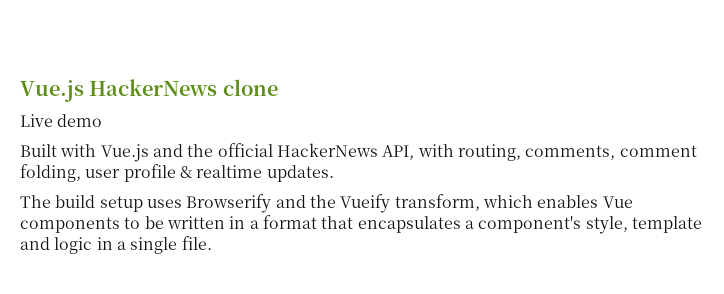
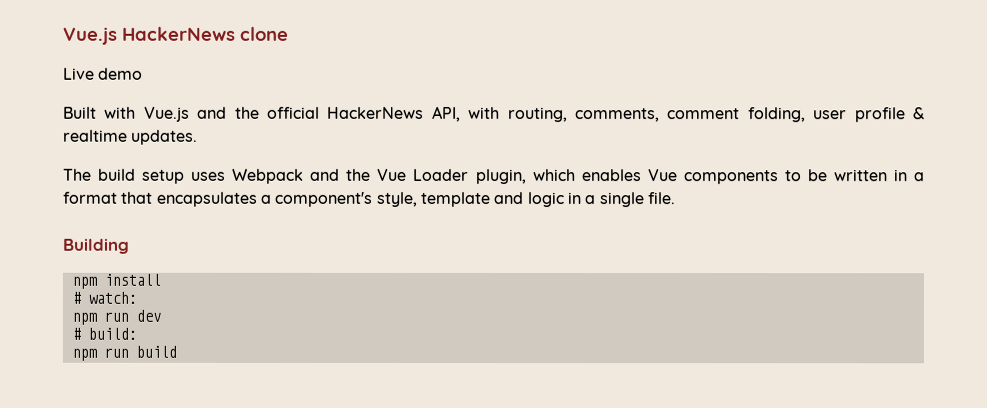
- The build setup uses Browserify and the Vueify transform, which enables Vue components to be written in a format that encapsulates a component's style, template and logic in a single file.
+ The build setup uses Webpack and the Vue Loader plugin, which enables Vue components to be written in a format that encapsulates a component's style, template and logic in a single file.
+ Building
+ npm install
+ # watch:
+ npm run dev
+ # build:
+ npm run build

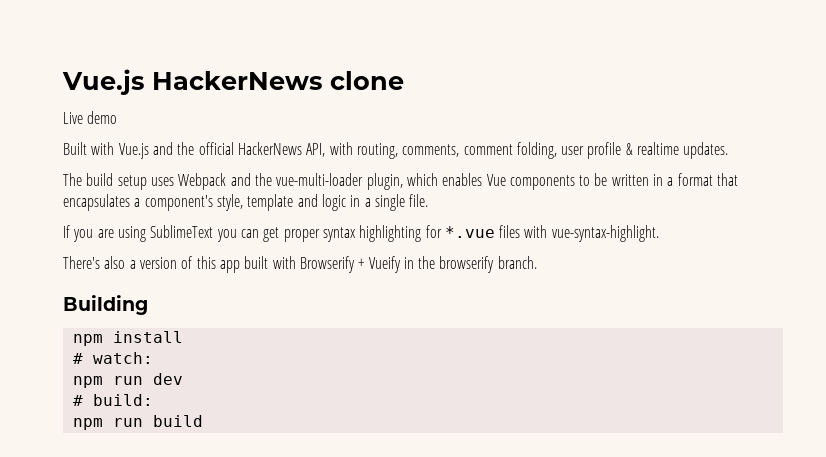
- The build setup uses Webpack and the Vue Loader plugin, which enables Vue components to be written in a format that encapsulates a component's style, template and logic in a single file.
+ The build setup uses Webpack and the vue-multi-loader plugin, which enables Vue components to be written in a format that encapsulates a component's style, template and logic in a single file.
+ If you are using SublimeText you can get proper syntax highlighting for *.vue files with vue-syntax-highlight.
+ There's also a version of this app built with Browserify + Vueify in the browserify branch.

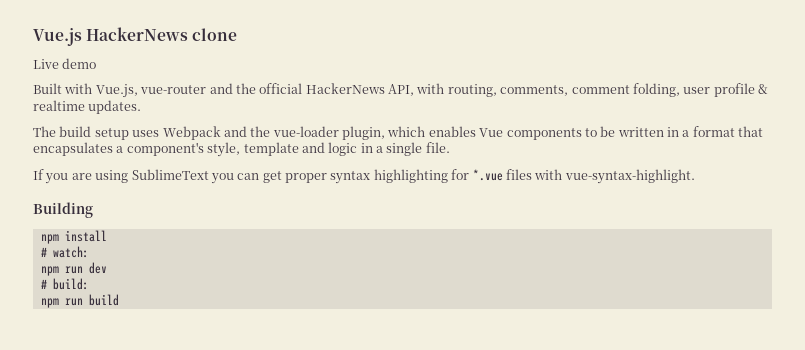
- Built with Vue.js and the official HackerNews API, with routing, comments, comment folding, user profile & realtime updates.
+ Built with Vue.js, vue-router and the official HackerNews API, with routing, comments, comment folding, user profile & realtime updates.
- The build setup uses Webpack and the vue-multi-loader plugin, which enables Vue components to be written in a format that encapsulates a component's style, template and logic in a single file.
+ The build setup uses Webpack and the vue-loader plugin, which enables Vue components to be written in a format that encapsulates a component's style, template and logic in a single file.
- There's also a version of this app built with Browserify + Vueify in the browserify branch.

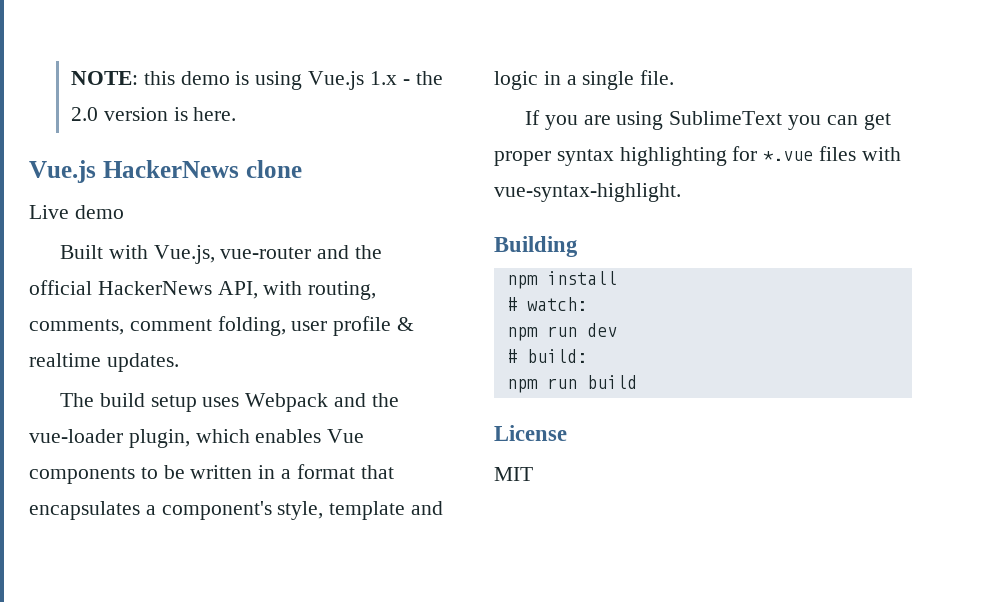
+ NOTE: this demo is using Vue.js 1.x - the 2.0 version is here.
+ License
+ MIT

